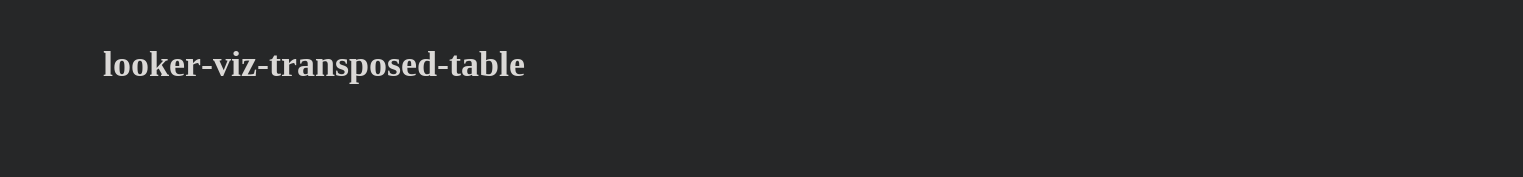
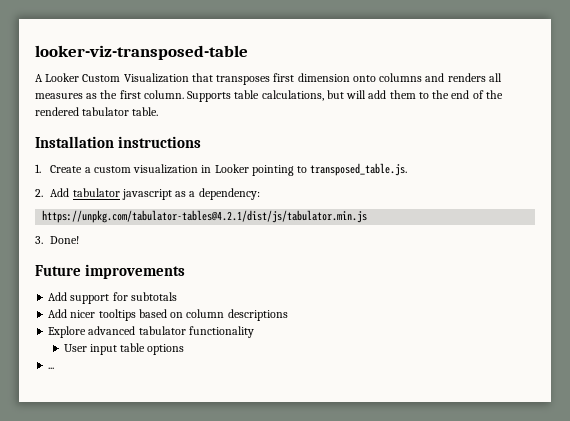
+ A Looker Custom Visualization that transposes first dimension onto columns and renders all measures as the first column. Supports table calculations, but will add them to the end of the rendered tabulator table.
+ Installation instructions
+ 1. Create a custom visualization in Looker pointing to transposed_table.js.
+ 2. Add tabulator javascript as a dependency:
+ https://unpkg.com/tabulator-tables@4.2.1/dist/js/tabulator.min.js
+ 3. Done!
+ Future improvements
+ Add support for subtotals
+ Add nicer tooltips based on column descriptions
+ Explore advanced tabulator functionality
+ User input table options
+ ...

